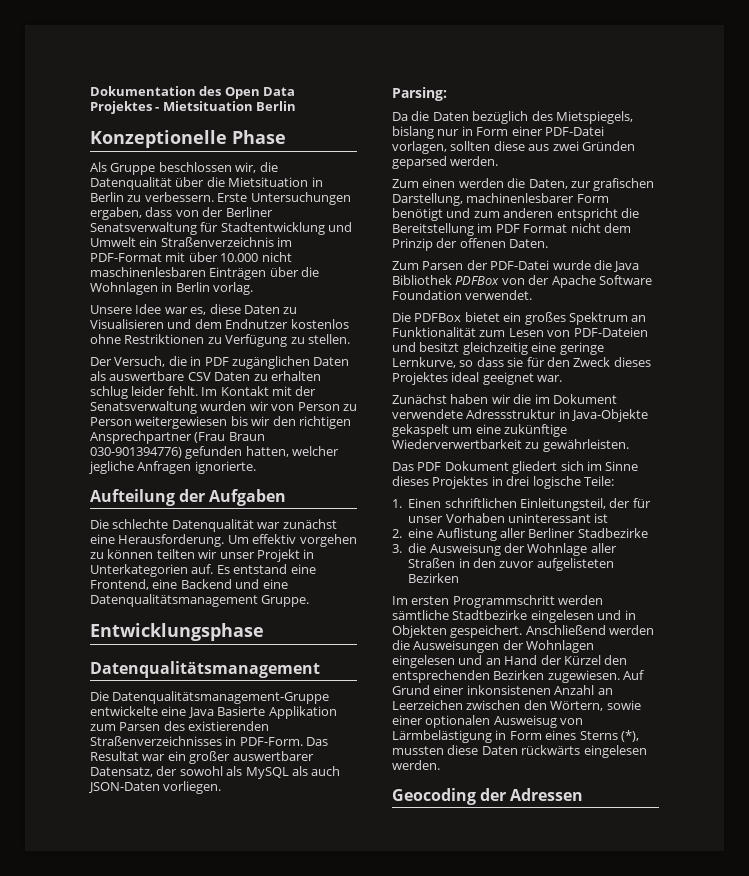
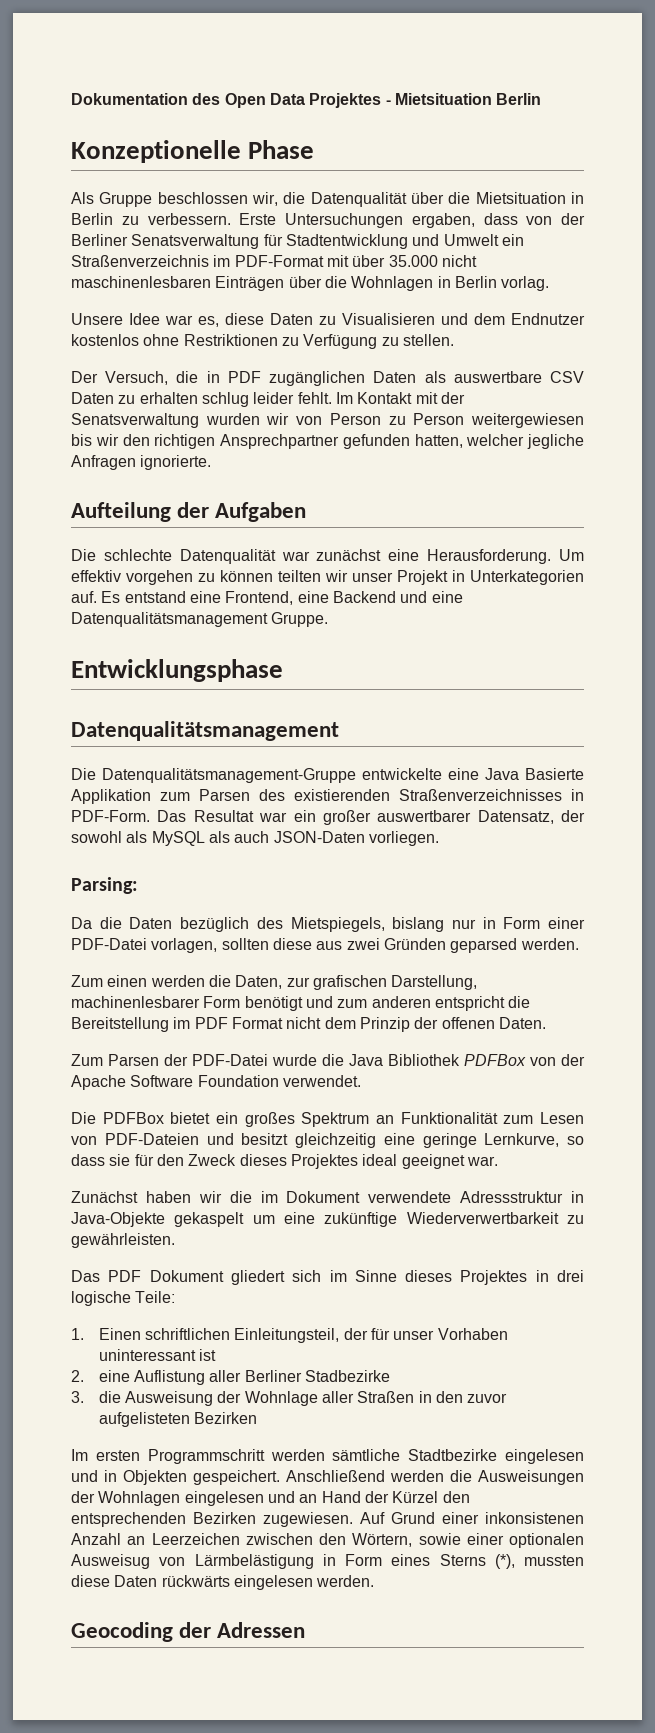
- Erste Untersuchungen ergaben, dass von der Berliner Senatsverwaltung für Stadtentwicklung und Umwelt ein Straßenverzeichnis im PDF-Format mit über 10.000 nicht maschinenlesbaren Einträgen über die Wohnlagen in Berlin vorlag.
+ Erste Untersuchungen ergaben, dass von der Berliner Senatsverwaltung für Stadtentwicklung und Umwelt ein Straßenverzeichnis im PDF-Format mit über 35.000 nicht maschinenlesbaren Einträgen über die Wohnlagen in Berlin vorlag.
- Im Kontakt mit der Senatsverwaltung wurden wir von Person zu Person weitergewiesen bis wir den richtigen Ansprechpartner (Frau Braun 030-901394776) gefunden hatten, welcher jegliche Anfragen ignorierte.
+ Im Kontakt mit der Senatsverwaltung wurden wir von Person zu Person weitergewiesen bis wir den richtigen Ansprechpartner gefunden hatten, welcher jegliche Anfragen ignorierte.

